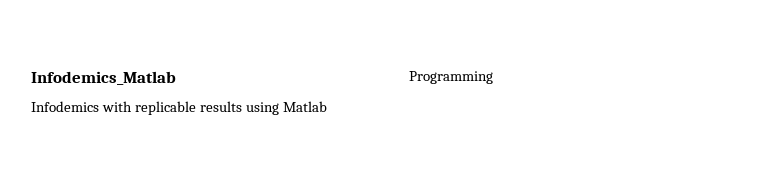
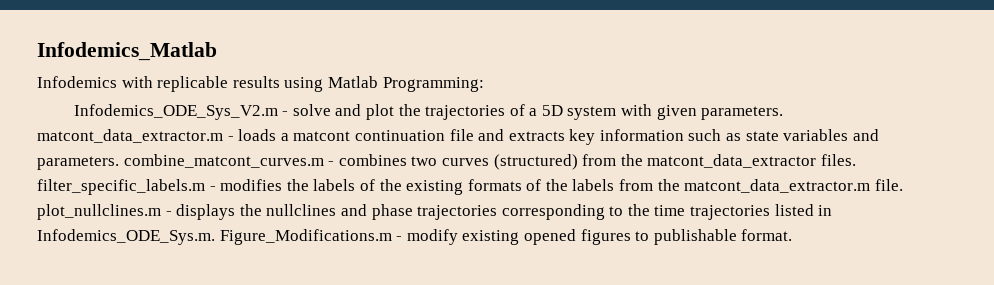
- Infodemics with replicable results using Matlab Programming
+ Infodemics with replicable results using Matlab Programming:
+ Infodemics_ODE_Sys_V2.m - solve and plot the trajectories of a 5D system with given parameters. matcont_data_extractor.m - loads a matcont continuation file and extracts key information such as state variables and parameters. combine_matcont_curves.m - combines two curves (structured) from the matcont_data_extractor files. filter_specific_labels.m - modifies the labels of the existing formats of the labels from the matcont_data_extractor.m file. plot_nullclines.m - displays the nullclines and phase trajectories corresponding to the time trajectories listed in Infodemics_ODE_Sys.m. Figure_Modifications.m - modify existing opened figures to publishable format.

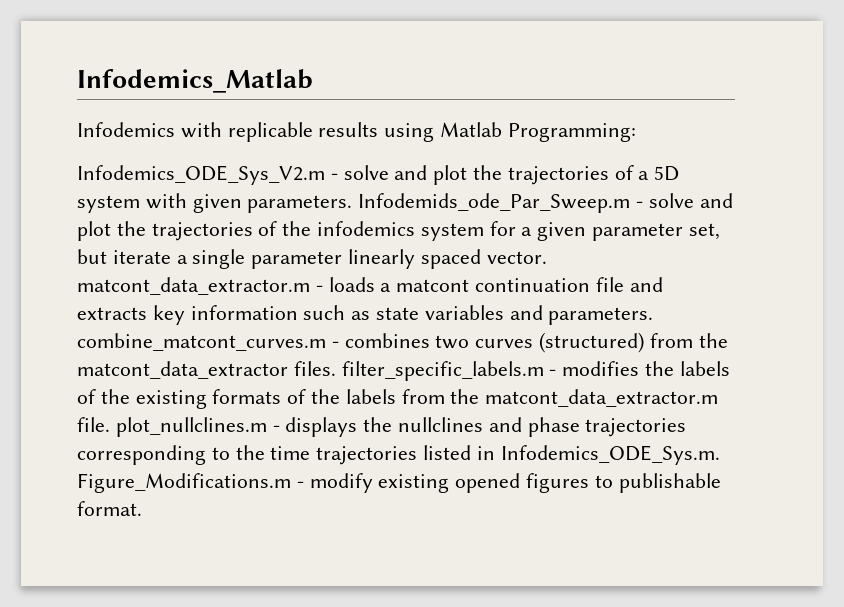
- Infodemics_ODE_Sys_V2.m - solve and plot the trajectories of a 5D system with given parameters. matcont_data_extractor.m - loads a matcont continuation file and extracts key information such as state variables and parameters. combine_matcont_curves.m - combines two curves (structured) from the matcont_data_extractor files. filter_specific_labels.m - modifies the labels of the existing formats of the labels from the matcont_data_extractor.m file. plot_nullclines.m - displays the nullclines and phase trajectories corresponding to the time trajectories listed in Infodemics_ODE_Sys.m. Figure_Modifications.m - modify existing opened figures to publishable format.
+ Infodemics_ODE_Sys_V2.m - solve and plot the trajectories of a 5D system with given parameters. Infodemids_ode_Par_Sweep.m - solve and plot the trajectories of the infodemics system for a given parameter set, but iterate a single parameter linearly spaced vector. matcont_data_extractor.m - loads a matcont continuation file and extracts key information such as state variables and parameters. combine_matcont_curves.m - combines two curves (structured) from the matcont_data_extractor files. filter_specific_labels.m - modifies the labels of the existing formats of the labels from the matcont_data_extractor.m file. plot_nullclines.m - displays the nullclines and phase trajectories corresponding to the time trajectories listed in Infodemics_ODE_Sys.m. Figure_Modifications.m - modify existing opened figures to publishable format.

